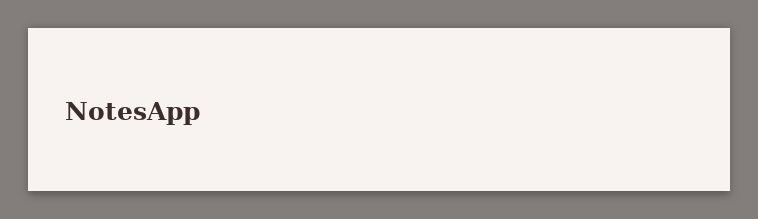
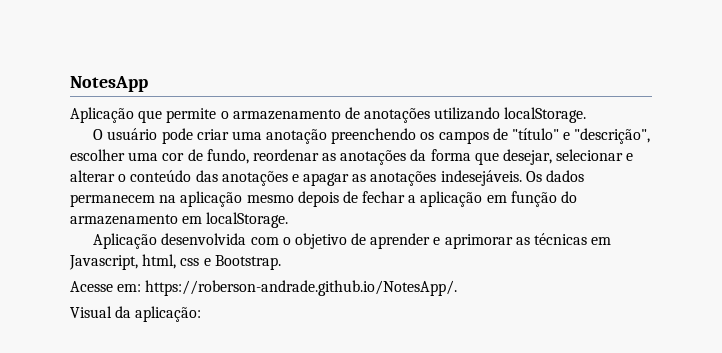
+ Aplicação que permite o armazenamento de anotações utilizando localStorage.
+ O usuário pode criar uma anotação preenchendo os campos de "título" e "descrição", escolher uma cor de fundo, reordenar as anotações da forma que desejar, selecionar e alterar o conteúdo das anotações e apagar as anotações indesejáveis. Os dados permanecem na aplicação mesmo depois de fechar a aplicação em função do armazenamento em localStorage.
+ Aplicação desenvolvida com o objetivo de aprender e aprimorar as técnicas em Javascript, html, css e Bootstrap.
+ Acesse em: https://roberson-andrade.github.io/NotesApp/.
+ Visual da aplicação:

